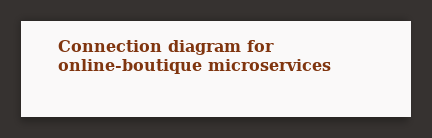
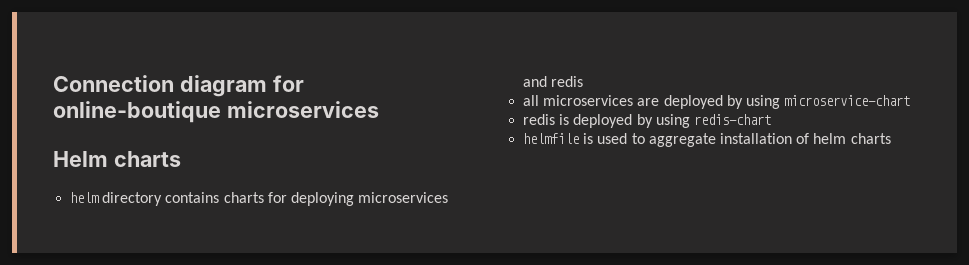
+ Helm charts
+ helm directory contains charts for deploying microservices and redis
+ all microservices are deployed by using microservice-chart
+ redis is deployed by using redis-chart
+ helmfile is used to aggregate installation of helm charts

